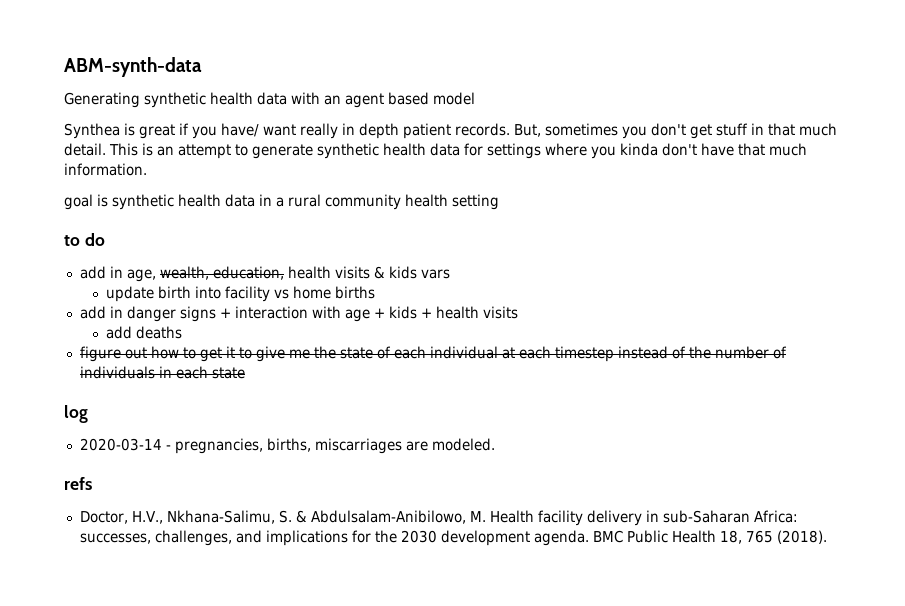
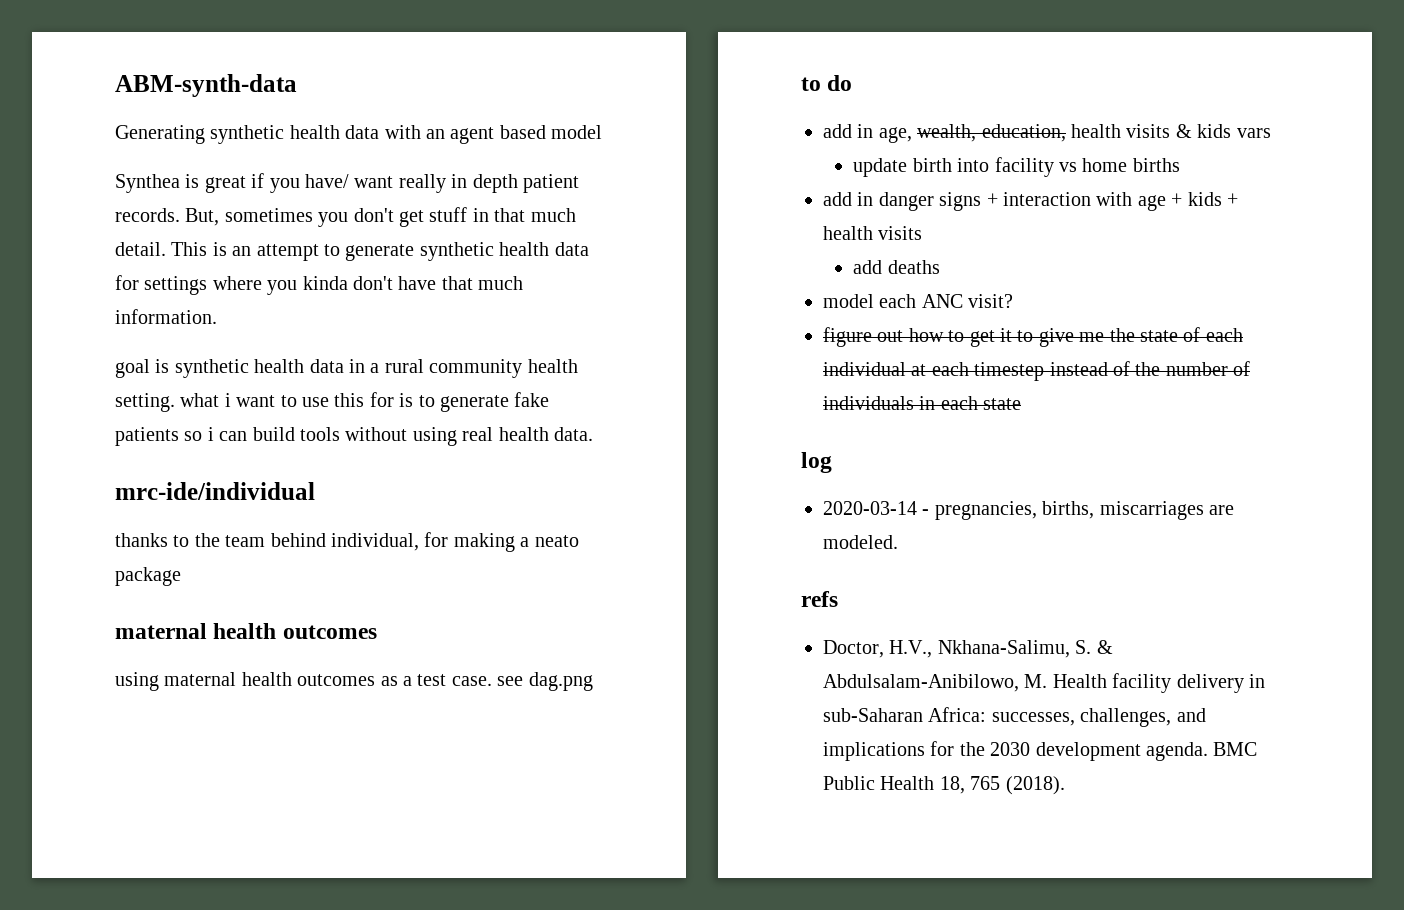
- goal is synthetic health data in a rural community health setting
+ goal is synthetic health data in a rural community health setting. what i want to use this for is to generate fake patients so i can build tools without using real health data.
+ mrc-ide/individual
+ thanks to the team behind individual, for making a neato package
+ maternal health outcomes
+ using maternal health outcomes as a test case. see dag.png
+ model each ANC visit?

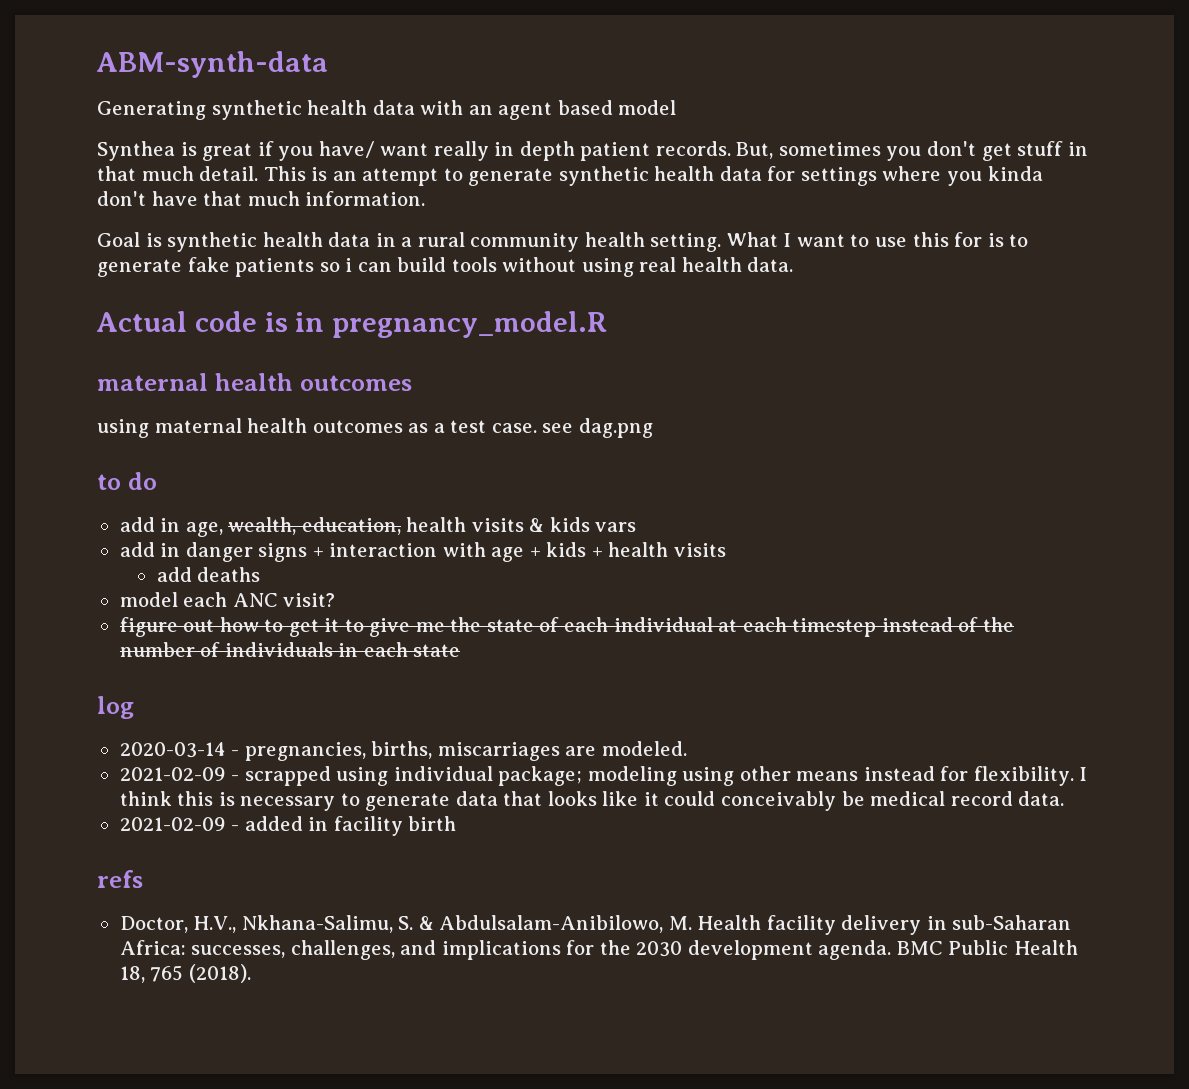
- goal is synthetic health data in a rural community health setting. what i want to use this for is to generate fake patients so i can build tools without using real health data.
+ Goal is synthetic health data in a rural community health setting. What I want to use this for is to generate fake patients so i can build tools without using real health data.
- mrc-ide/individual
- thanks to the team behind individual, for making a neato package
+ Actual code is in pregnancy_model.R
- update birth into facility vs home births
+ 2021-02-09 - scrapped using individual package; modeling using other means instead for flexibility. I think this is necessary to generate data that looks like it could conceivably be medical record data.
+ 2021-02-09 - added in facility birth

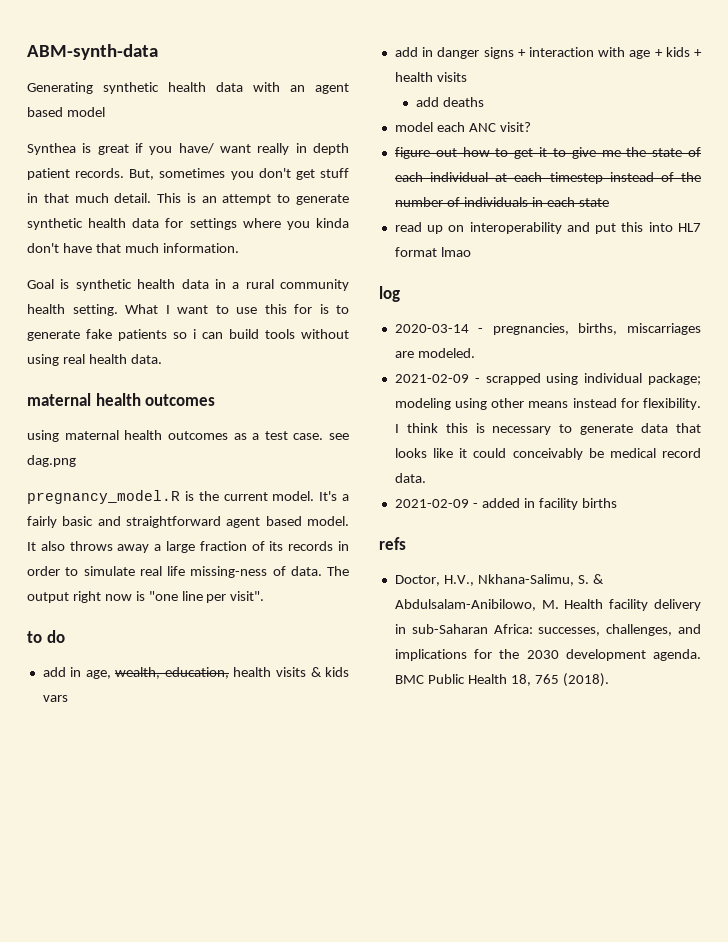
- Actual code is in pregnancy_model.R
+ pregnancy_model.R is the current model. It's a fairly basic and straightforward agent based model. It also throws away a large fraction of its records in order to simulate real life missing-ness of data. The output right now is "one line per visit".
+ read up on interoperability and put this into HL7 format lmao
- 2021-02-09 - added in facility birth
+ 2021-02-09 - added in facility births

